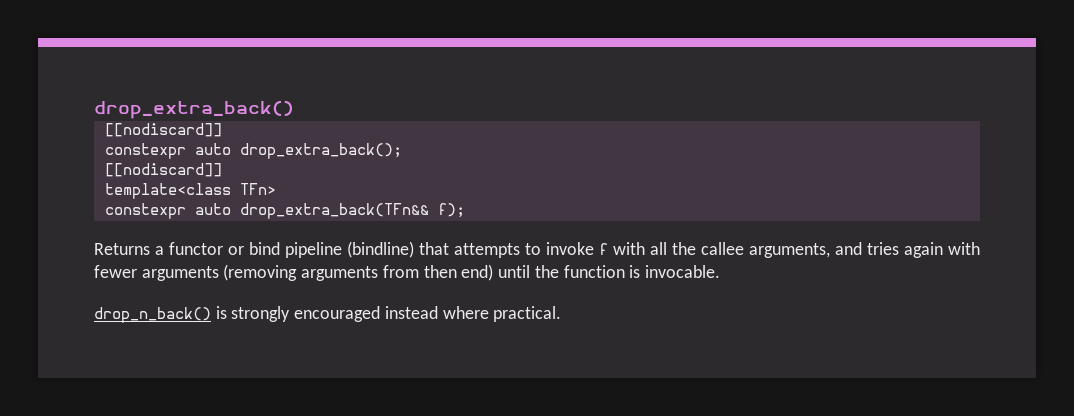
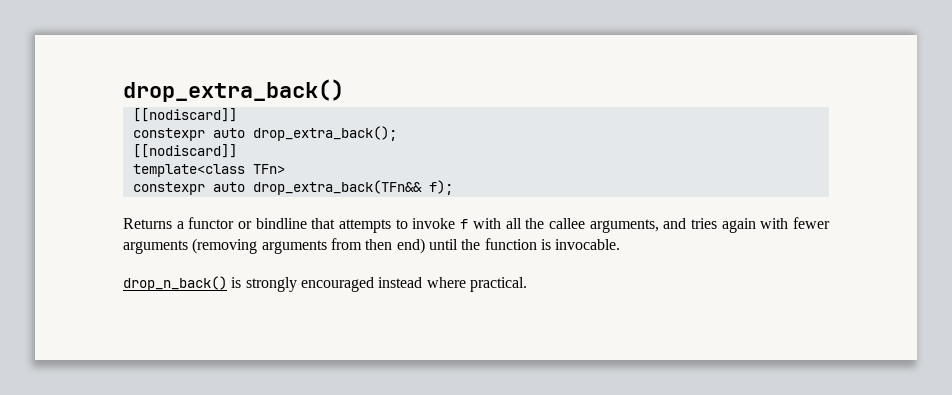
- Returns a functor or bind pipeline (bindline) that attempts to invoke f with all the callee arguments, and tries again with fewer arguments (removing arguments from then end) until the function is invocable.
+ Returns a functor or bindline that attempts to invoke f with all the callee arguments, and tries again with fewer arguments (removing arguments from then end) until the function is invocable.

